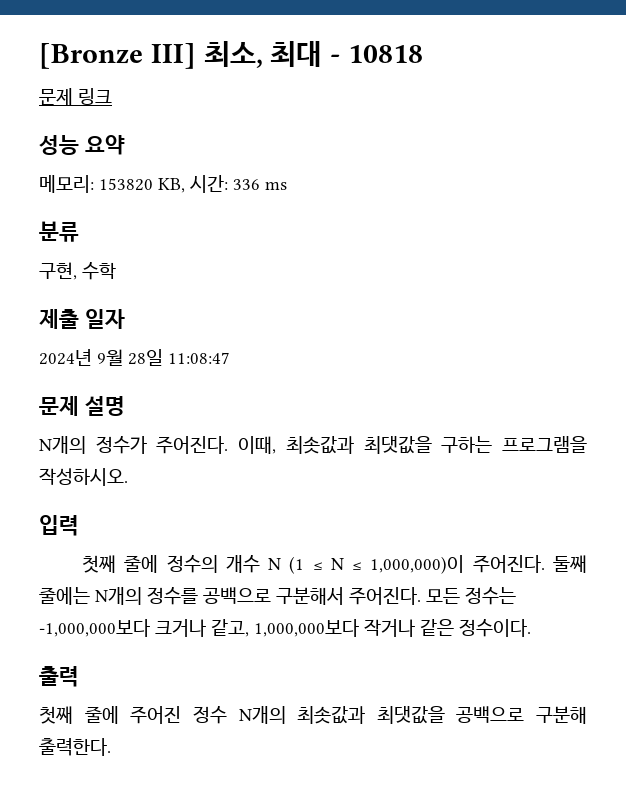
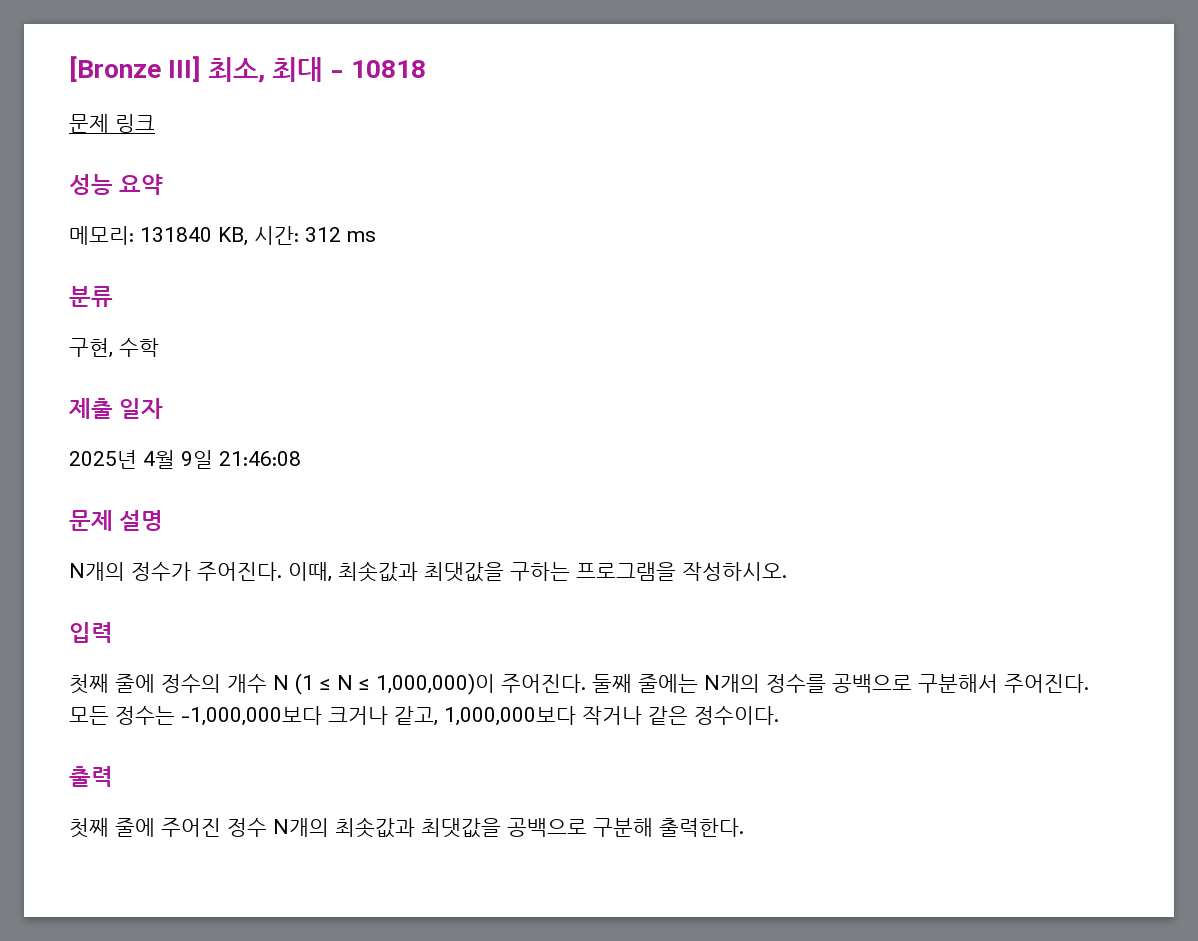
- 메모리: 153820 KB, 시간: 336 ms
+ 메모리: 131840 KB, 시간: 312 ms
- 2024년 9월 28일 11:08:47
+ 2025년 4월 9일 21:46:08

